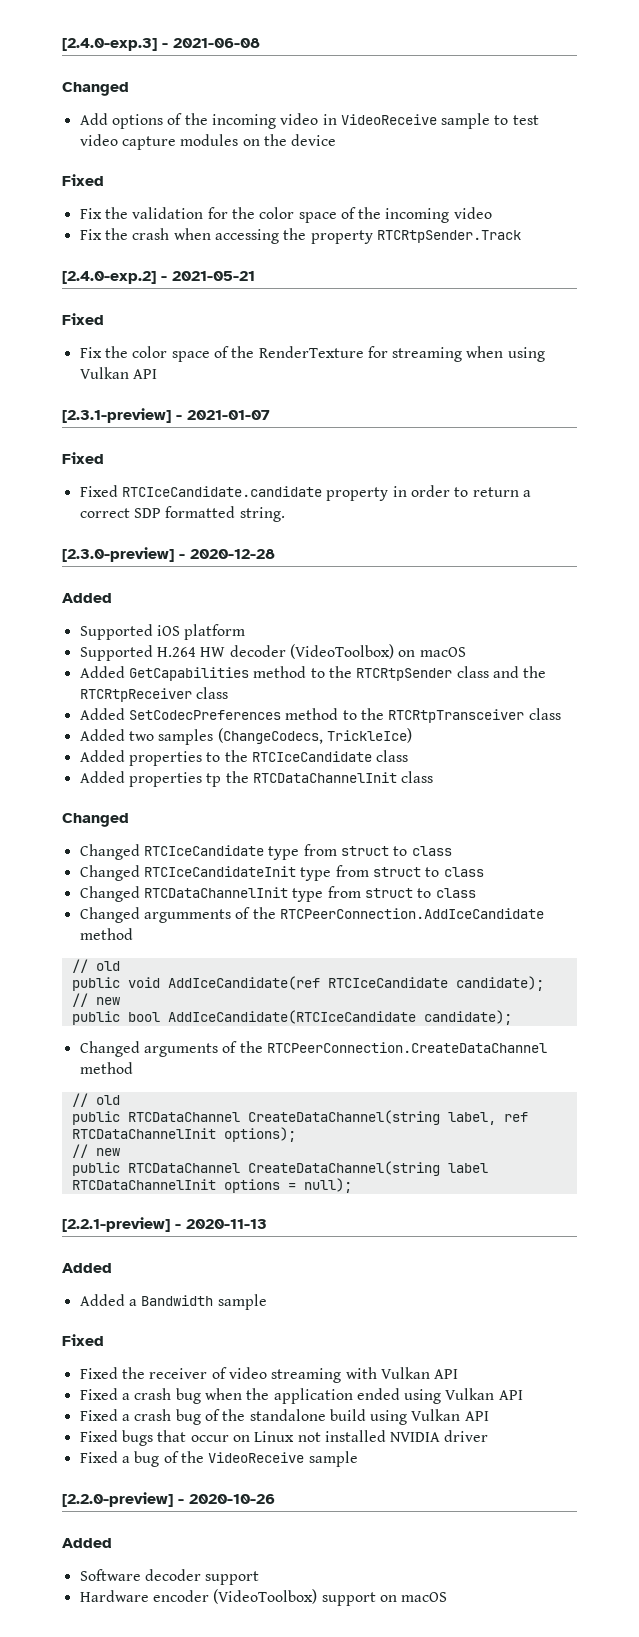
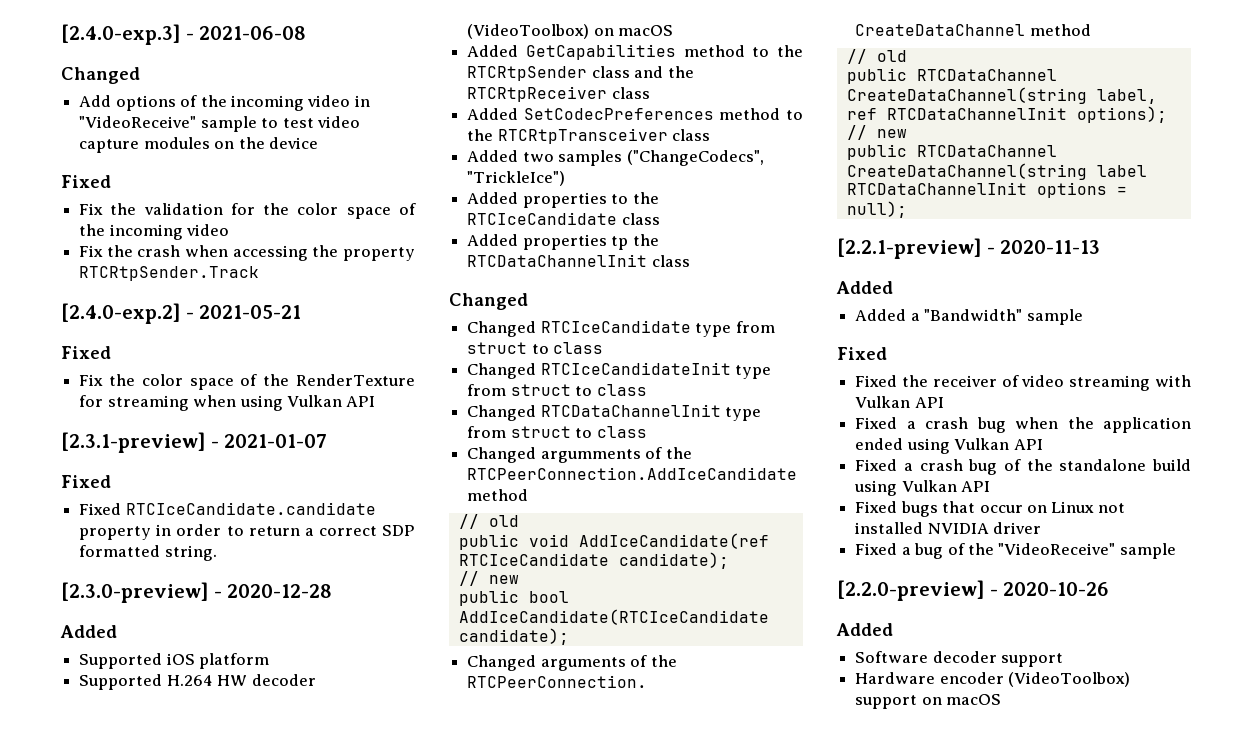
- Add options of the incoming video in VideoReceive sample to test video capture modules on the device
+ Add options of the incoming video in "VideoReceive" sample to test video capture modules on the device
- Added two samples (ChangeCodecs, TrickleIce)
+ Added two samples ("ChangeCodecs", "TrickleIce")
- Added a Bandwidth sample
+ Added a "Bandwidth" sample
- Fixed a bug of the VideoReceive sample
+ Fixed a bug of the "VideoReceive" sample

